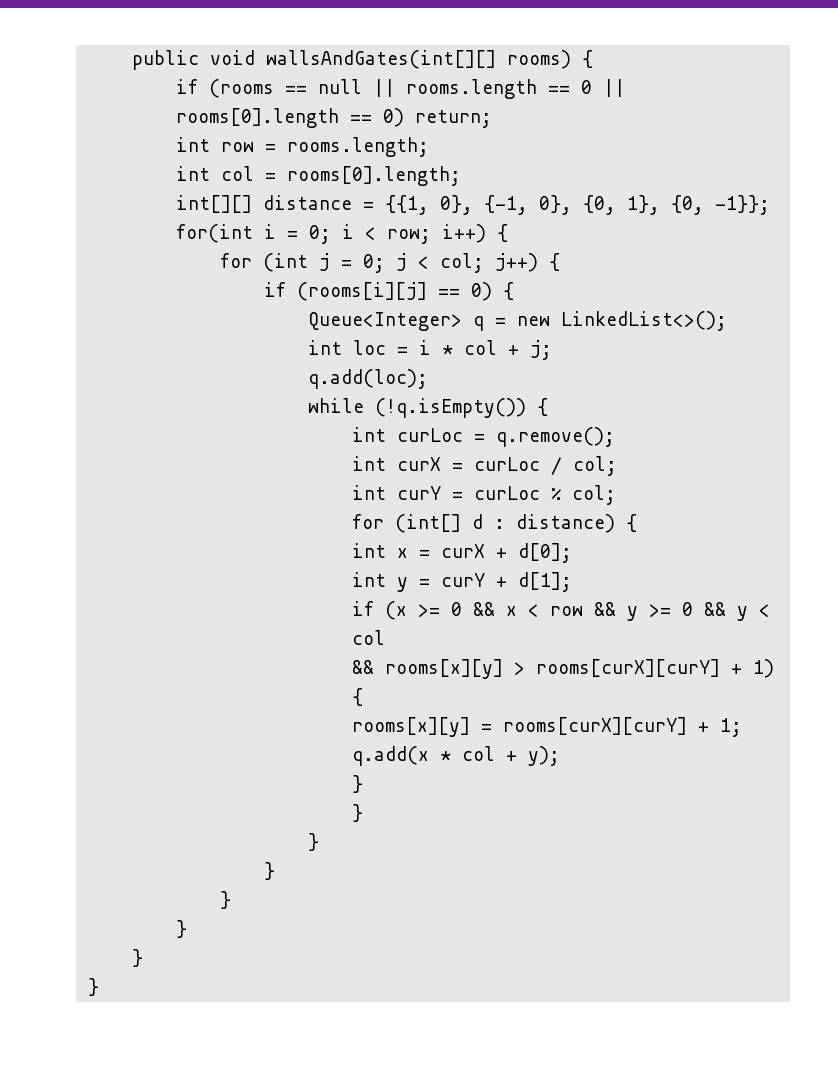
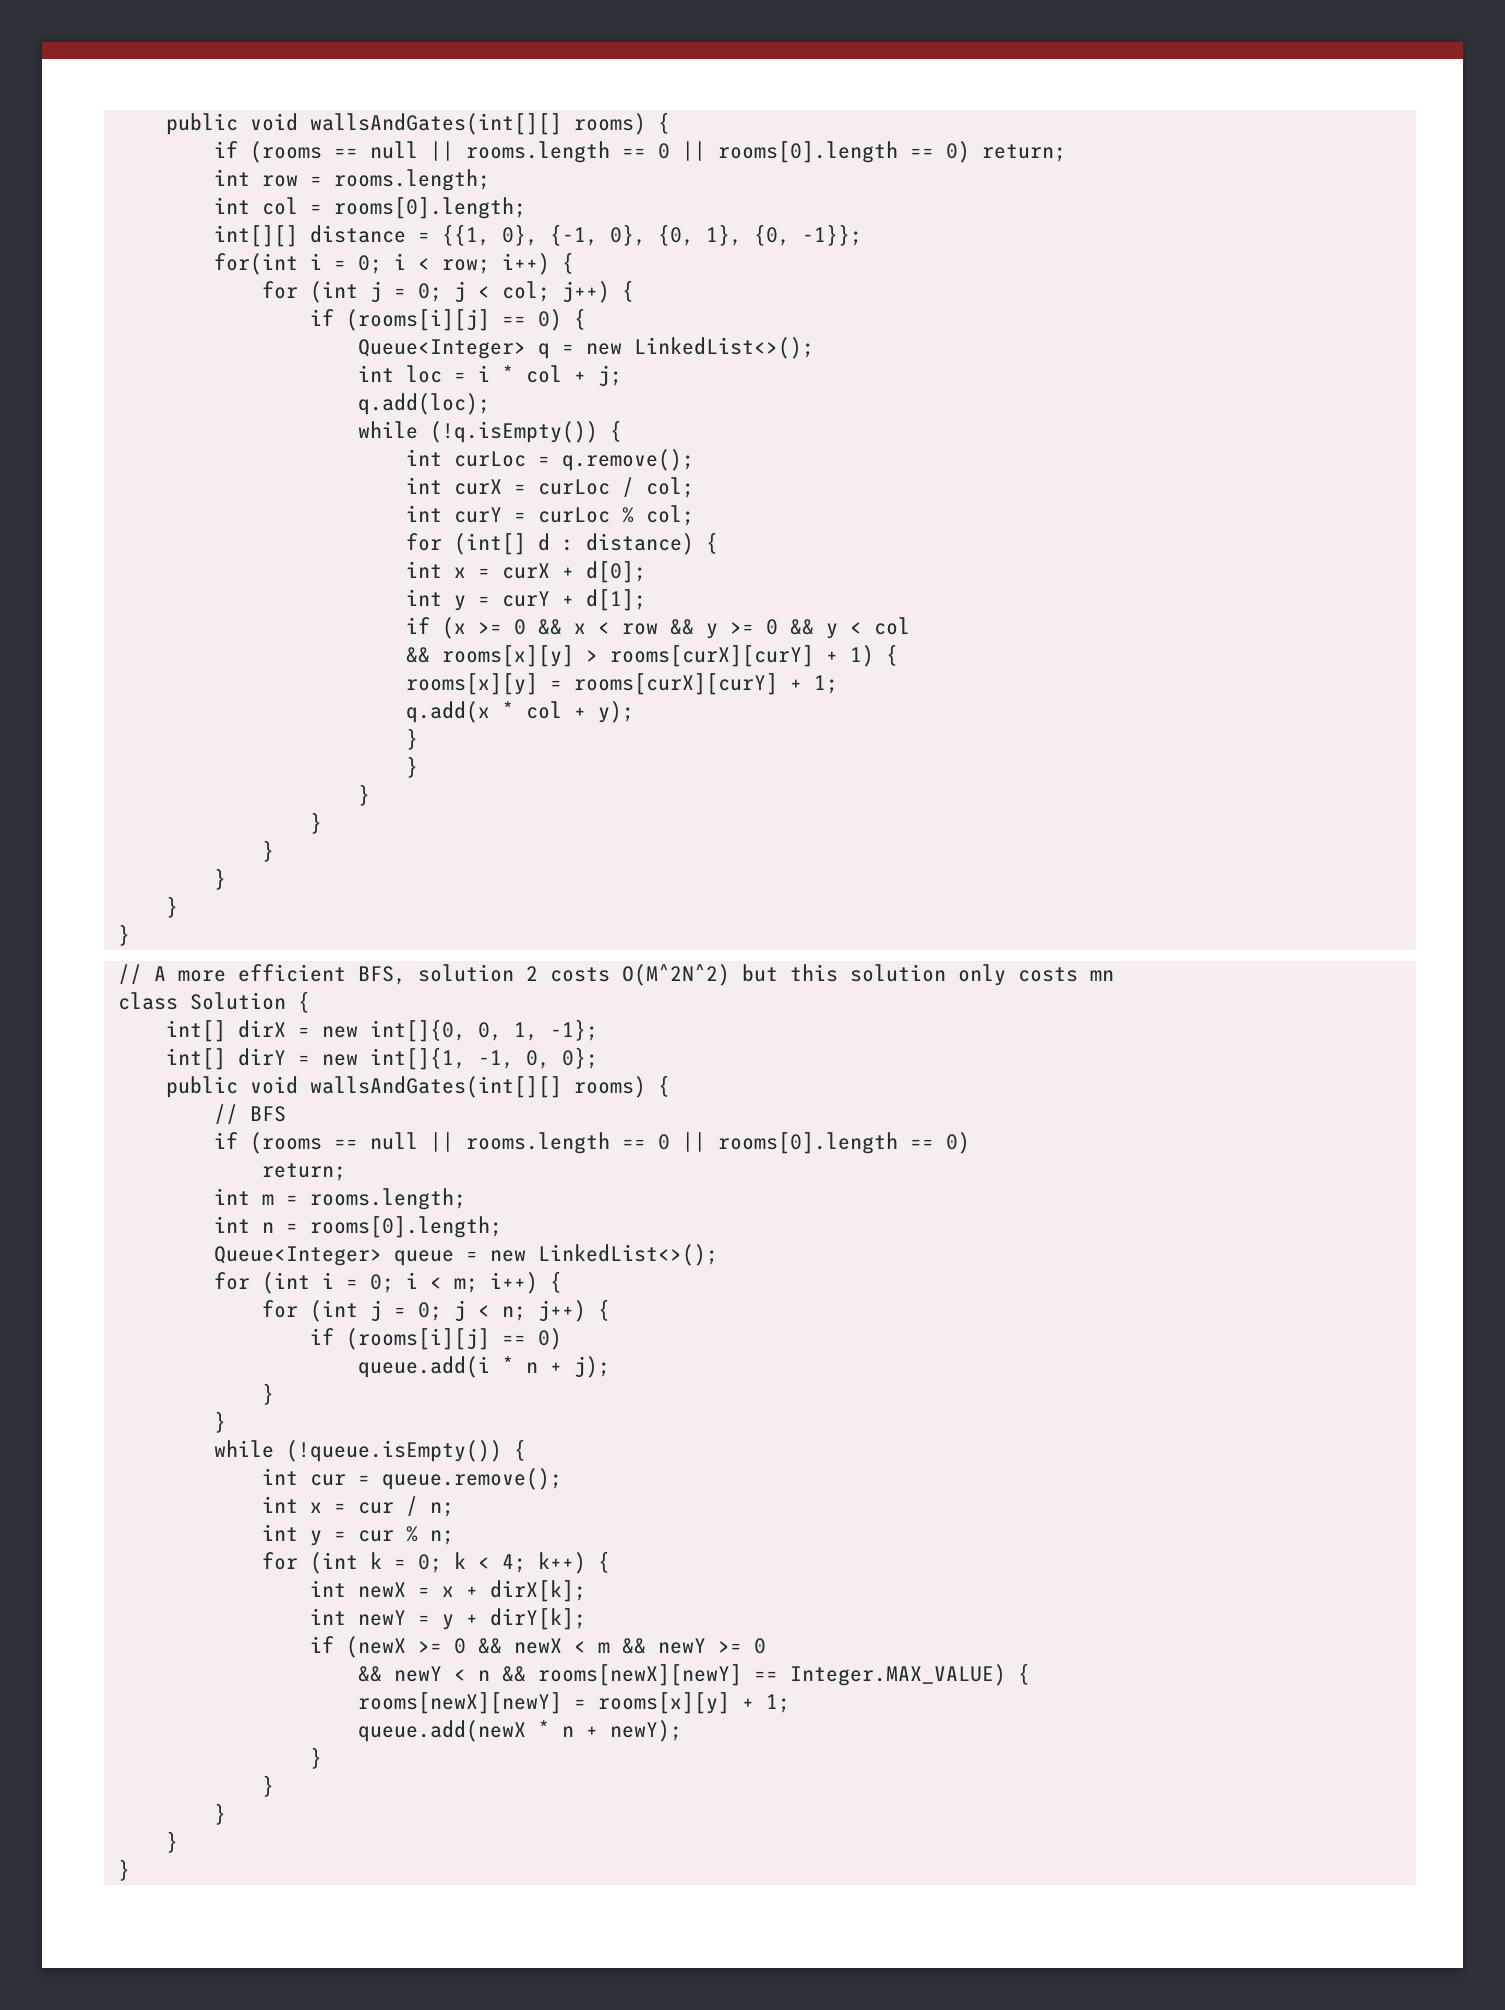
+ // A more efficient BFS, solution 2 costs O(M^2N^2) but this solution only costs mn
+ class Solution {
+ int[] dirX = new int[]{0, 0, 1, -1};
+ int[] dirY = new int[]{1, -1, 0, 0};
+ public void wallsAndGates(int[][] rooms) {
+ // BFS
+ if (rooms == null || rooms.length == 0 || rooms[0].length == 0)
+ return;
+ int m = rooms.length;
+ int n = rooms[0].length;
+ Queue<Integer> queue = new LinkedList<>();
+ for (int i = 0; i < m; i++) {
+ for (int j = 0; j < n; j++) {
+ if (rooms[i][j] == 0)
+ queue.add(i * n + j);
+ }
+ }
+ while (!queue.isEmpty()) {
+ int cur = queue.remove();
+ int x = cur / n;
+ int y = cur % n;
+ for (int k = 0; k < 4; k++) {
+ int newX = x + dirX[k];
+ int newY = y + dirY[k];
+ if (newX >= 0 && newX < m && newY >= 0
+ && newY < n && rooms[newX][newY] == Integer.MAX_VALUE) {
+ rooms[newX][newY] = rooms[x][y] + 1;
+ queue.add(newX * n + newY);
+ }
+ }
+ }
+ }
+ }

